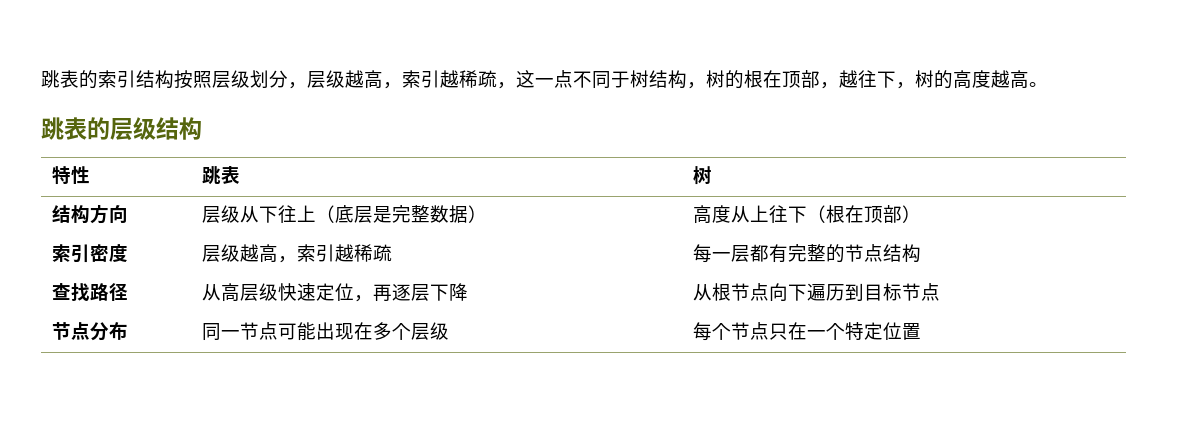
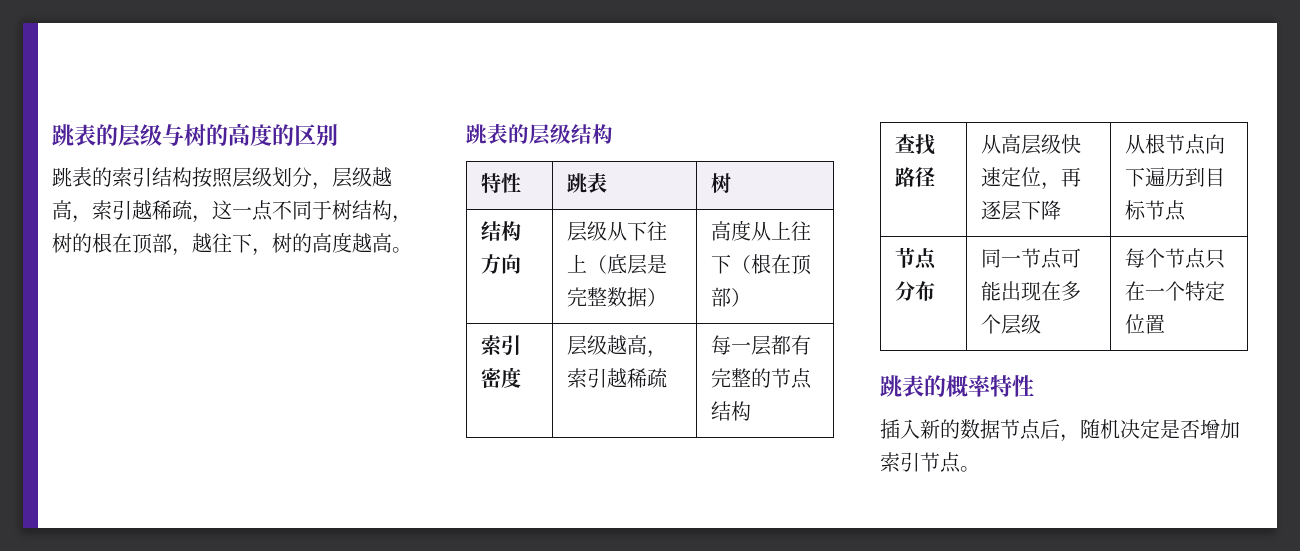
+ 跳表的层级与树的高度的区别
+ 跳表的概率特性
+ 插入新的数据节点后，随机决定是否增加索引节点。

